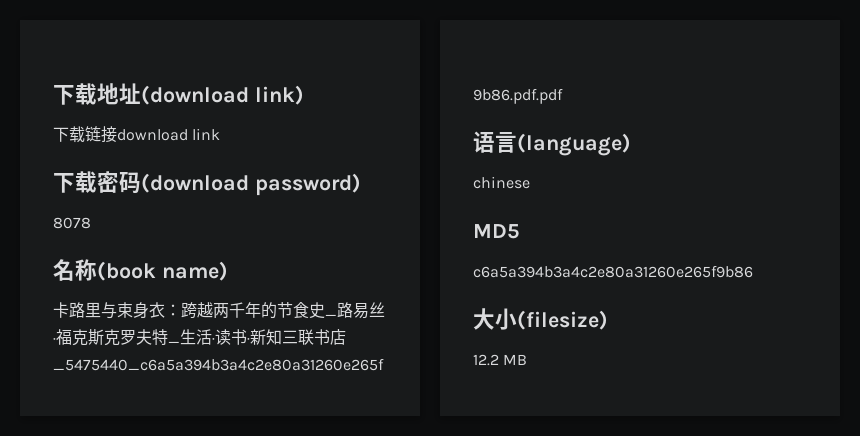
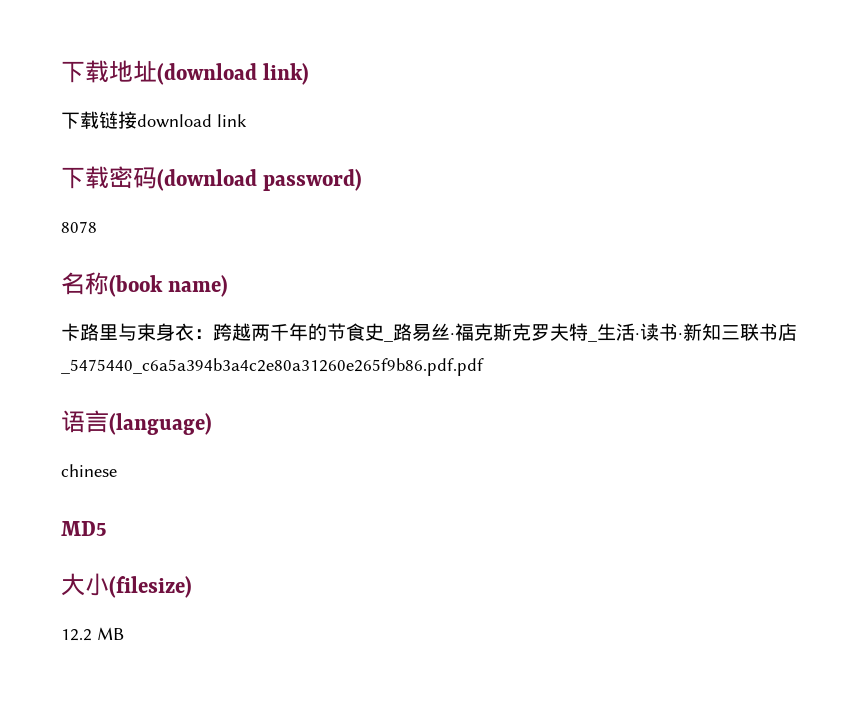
- c6a5a394b3a4c2e80a31260e265f9b86

